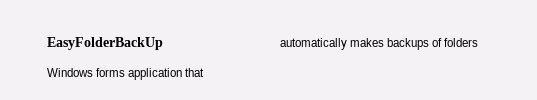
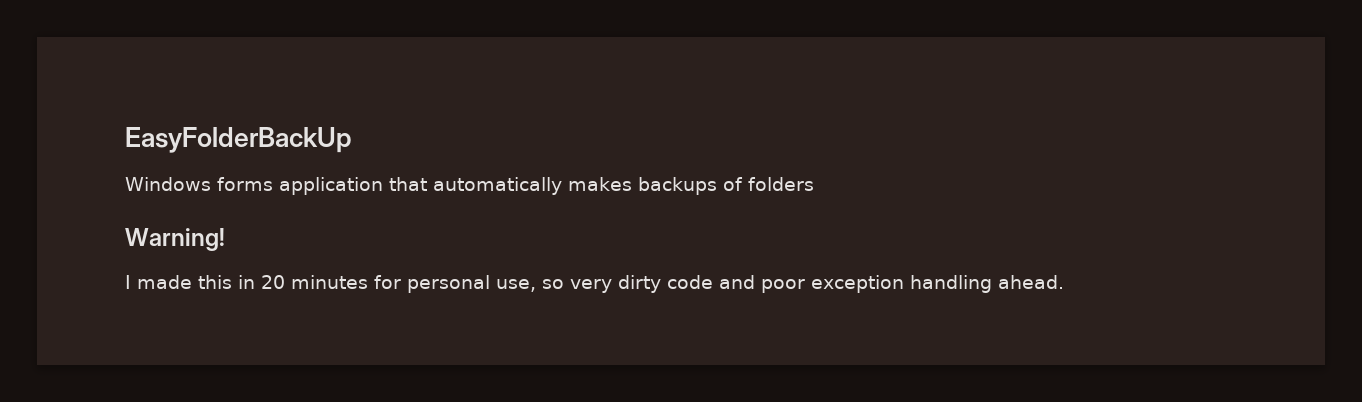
+ Warning!
+ I made this in 20 minutes for personal use, so very dirty code and poor exception handling ahead.

